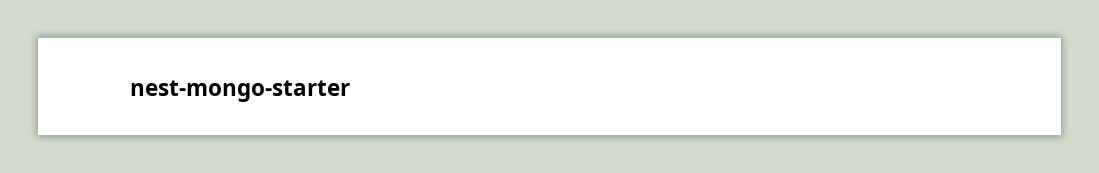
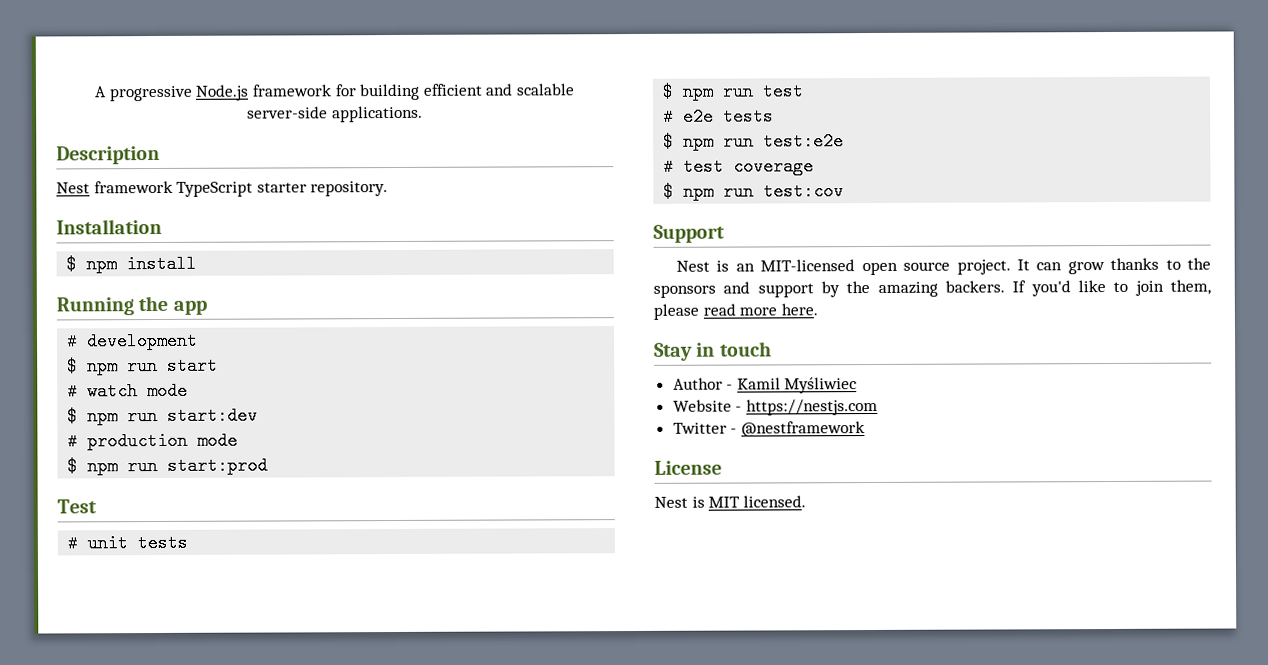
- nest-mongo-starter
+ A progressive Node.js framework for building efficient and scalable server-side applications.
+ Description
+ Nest framework TypeScript starter repository.
+ Installation
+ $ npm install
+ Running the app
+ # development
+ $ npm run start
+ # watch mode
+ $ npm run start:dev
+ # production mode
+ $ npm run start:prod
+ Test
+ # unit tests
+ $ npm run test
+ # e2e tests
+ $ npm run test:e2e
+ # test coverage
+ $ npm run test:cov
+ Support
+ Nest is an MIT-licensed open source project. It can grow thanks to the sponsors and support by the amazing backers. If you'd like to join them, please read more here.
+ Stay in touch
+ Author - Kamil Myśliwiec
+ Website - https://nestjs.com
+ Twitter - @nestframework
+ License
+ Nest is MIT licensed.

